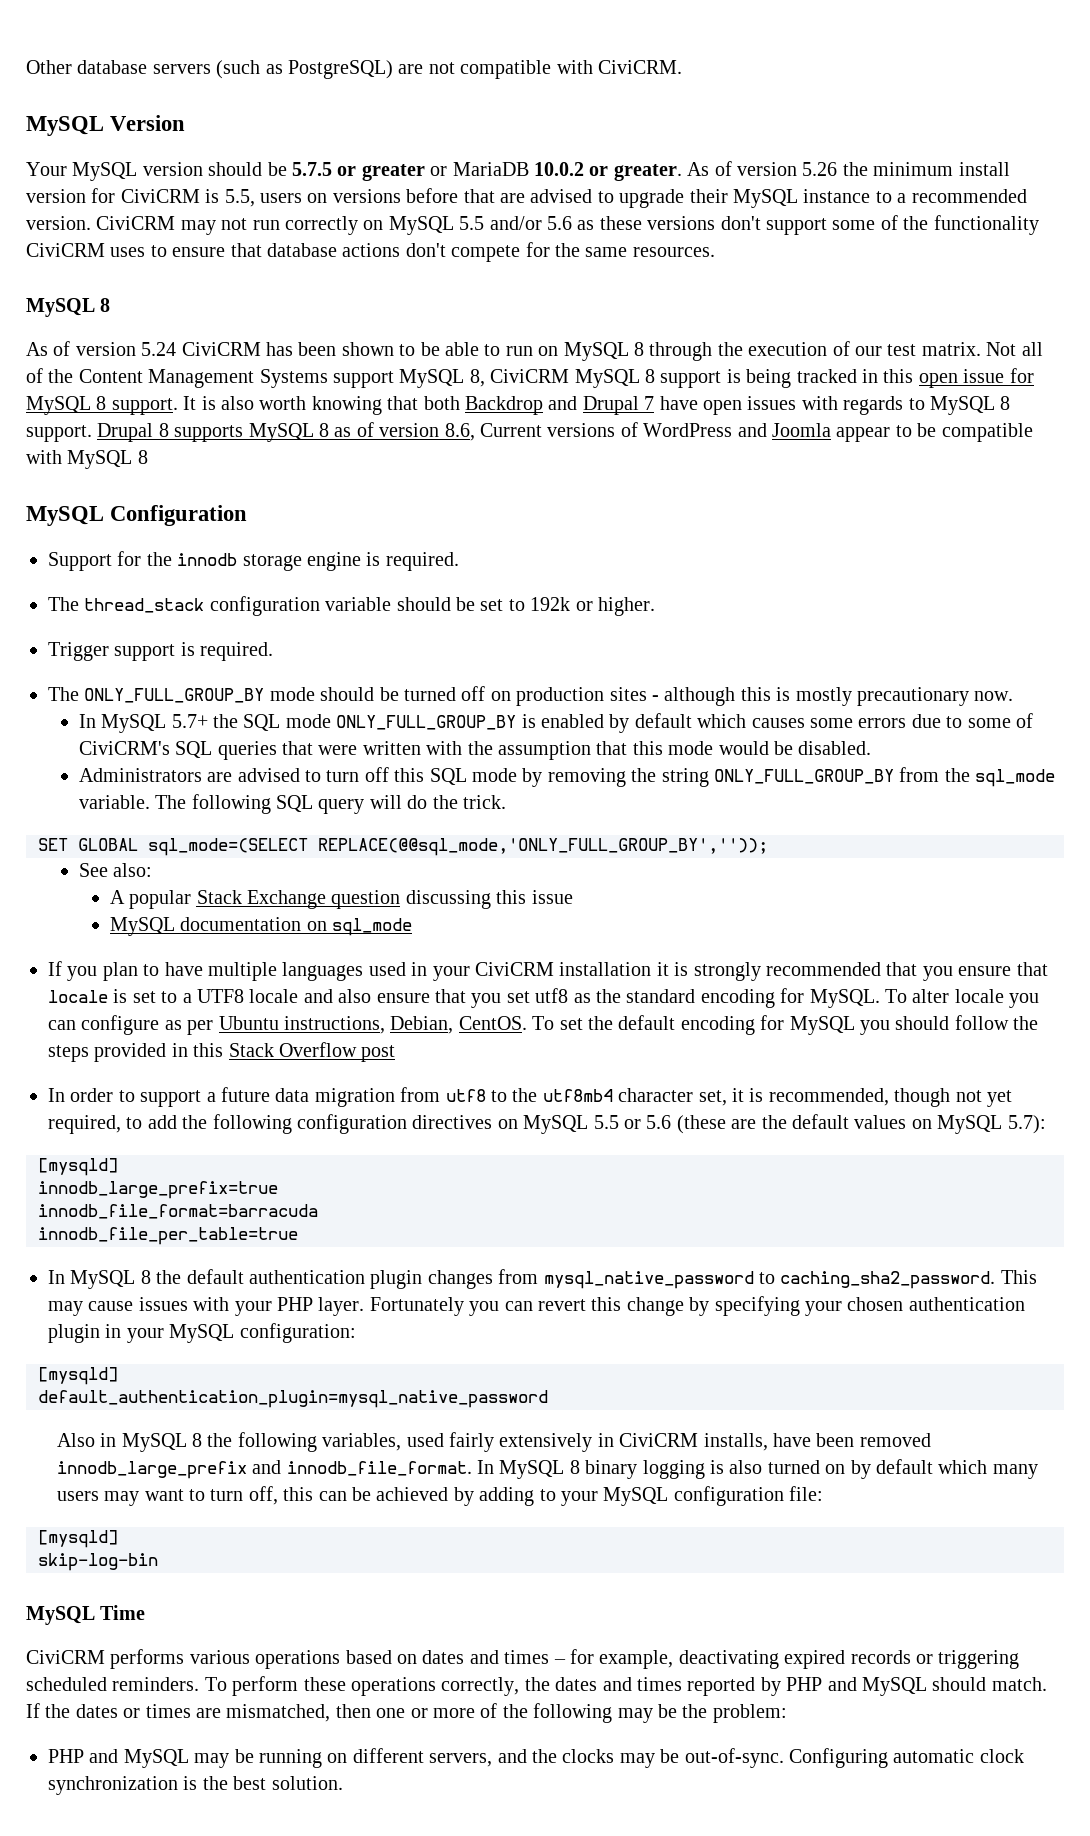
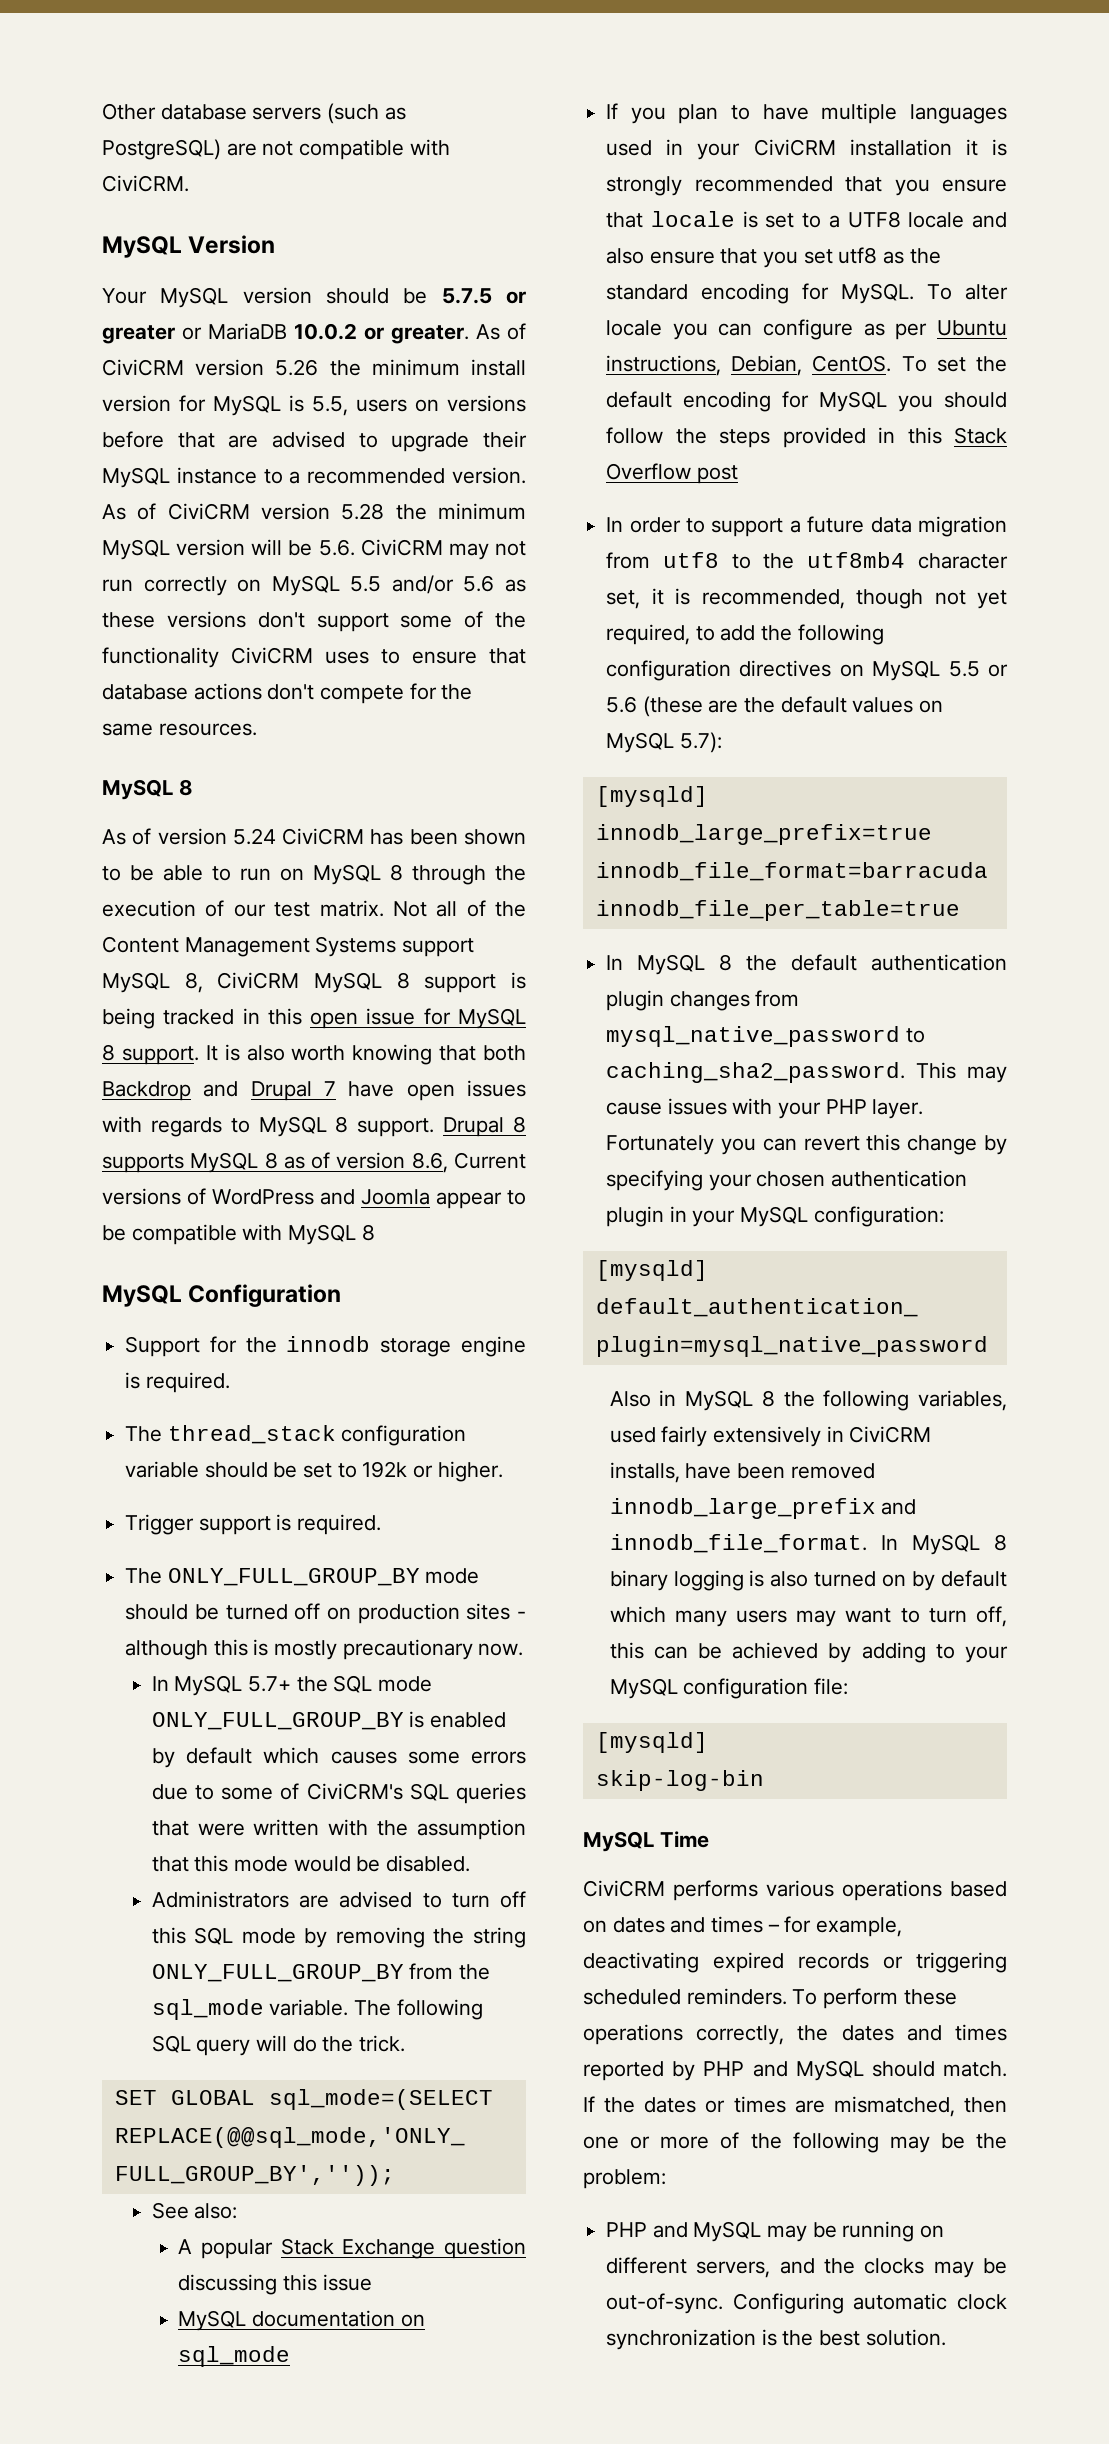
- As of version 5.26 the minimum install version for CiviCRM is 5.5, users on versions before that are advised to upgrade their MySQL instance to a recommended version.
+ As of CiviCRM version 5.26 the minimum install version for MySQL is 5.5, users on versions before that are advised to upgrade their MySQL instance to a recommended version.
- CiviCRM may not run correctly on MySQL 5.5 and/or 5.6 as these versions don't support some of the functionality CiviCRM uses to ensure that database actions don't compete for the same resources.
+ As of CiviCRM version 5.28 the minimum MySQL version will be 5.6. CiviCRM may not run correctly on MySQL 5.5 and/or 5.6 as these versions don't support some of the functionality CiviCRM uses to ensure that database actions don't compete for the same resources.

